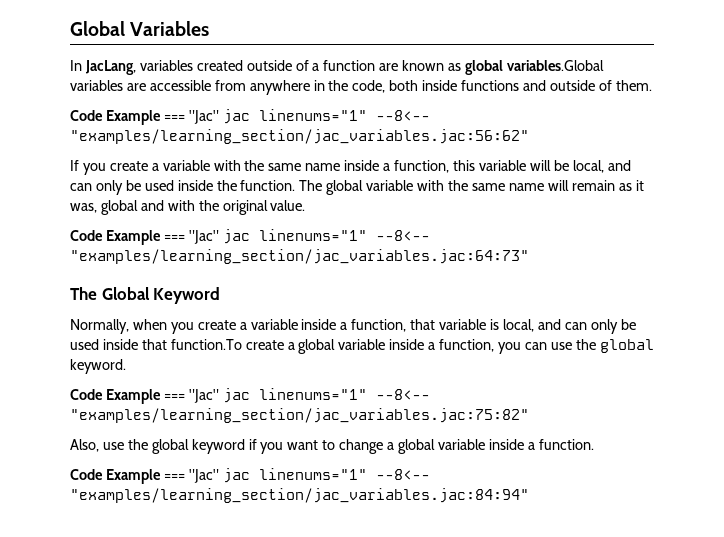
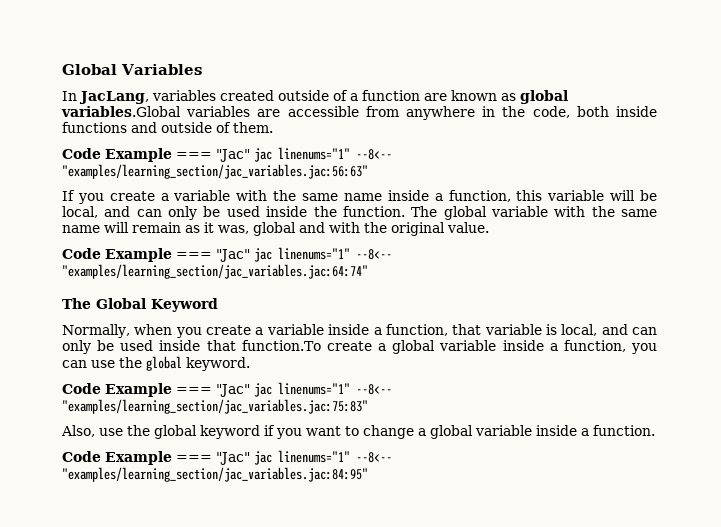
- Code Example === "Jac" jac linenums="1" --8<-- "examples/learning_section/jac_variables.jac:56:62"
+ Code Example === "Jac" jac linenums="1" --8<-- "examples/learning_section/jac_variables.jac:56:63"
- Code Example === "Jac" jac linenums="1" --8<-- "examples/learning_section/jac_variables.jac:64:73"
+ Code Example === "Jac" jac linenums="1" --8<-- "examples/learning_section/jac_variables.jac:64:74"
- Code Example === "Jac" jac linenums="1" --8<-- "examples/learning_section/jac_variables.jac:75:82"
+ Code Example === "Jac" jac linenums="1" --8<-- "examples/learning_section/jac_variables.jac:75:83"
- Code Example === "Jac" jac linenums="1" --8<-- "examples/learning_section/jac_variables.jac:84:94"
+ Code Example === "Jac" jac linenums="1" --8<-- "examples/learning_section/jac_variables.jac:84:95"

